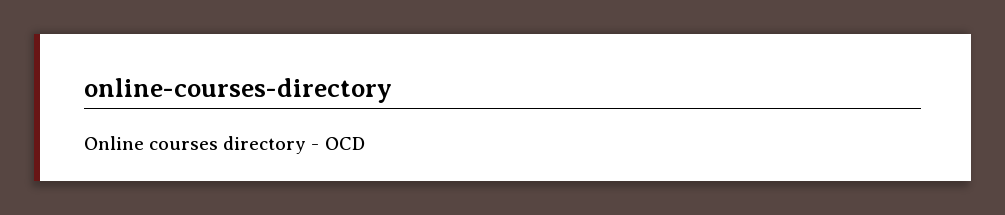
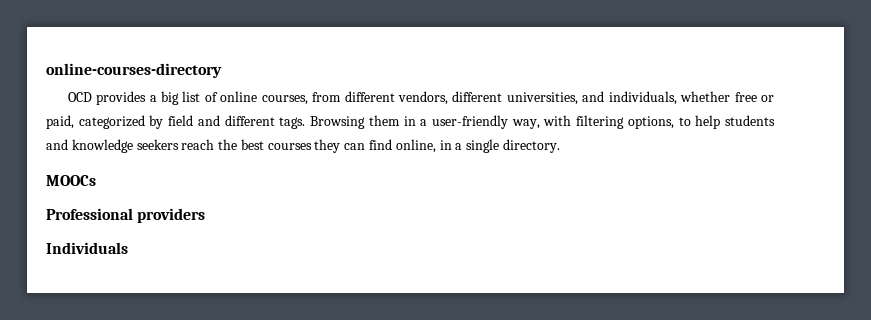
- Online courses directory - OCD
+ OCD provides a big list of online courses, from different vendors, different universities, and individuals, whether free or paid, categorized by field and different tags. Browsing them in a user-friendly way, with filtering options, to help students and knowledge seekers reach the best courses they can find online, in a single directory.
+ MOOCs
+ Professional providers
+ Individuals

